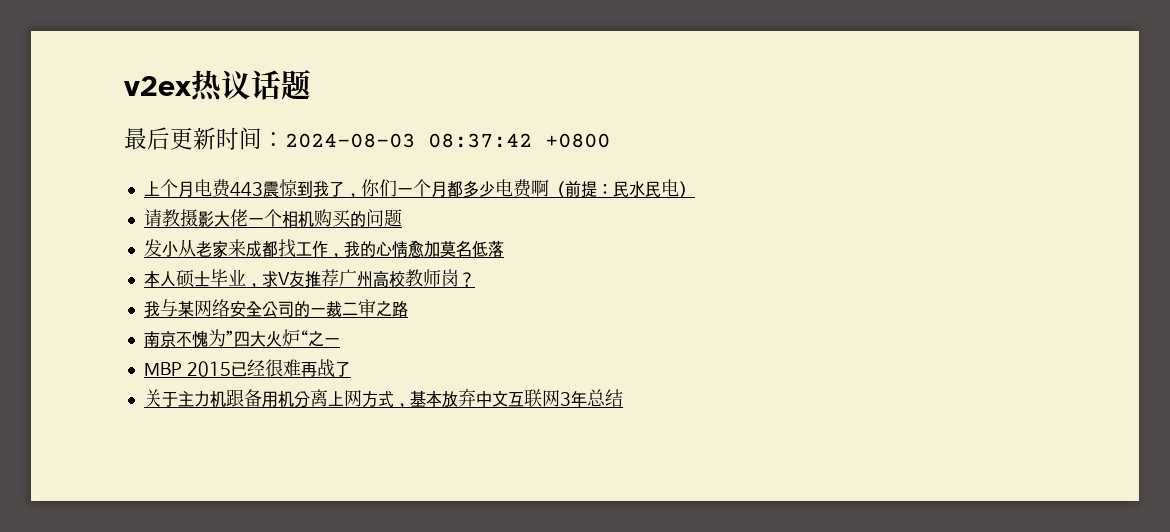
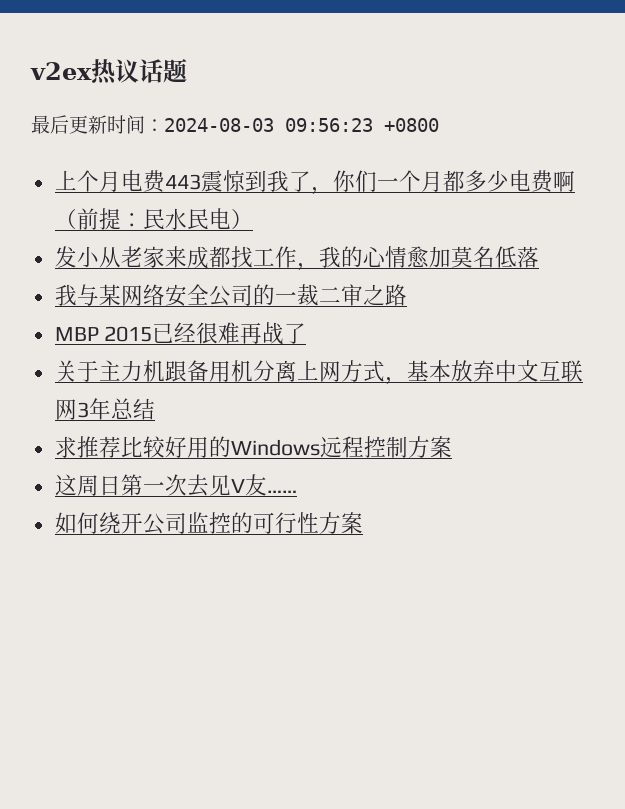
- 最后更新时间：2024-08-03 08:37:42 +0800
+ 最后更新时间：2024-08-03 09:56:23 +0800
- 请教摄影大佬一个相机购买的问题
- 本人硕士毕业，求V友推荐广州高校教师岗？
- 南京不愧为”四大火炉“之一
+ 求推荐比较好用的Windows远程控制方案
+ 这周日第一次去见V友……
+ 如何绕开公司监控的可行性方案

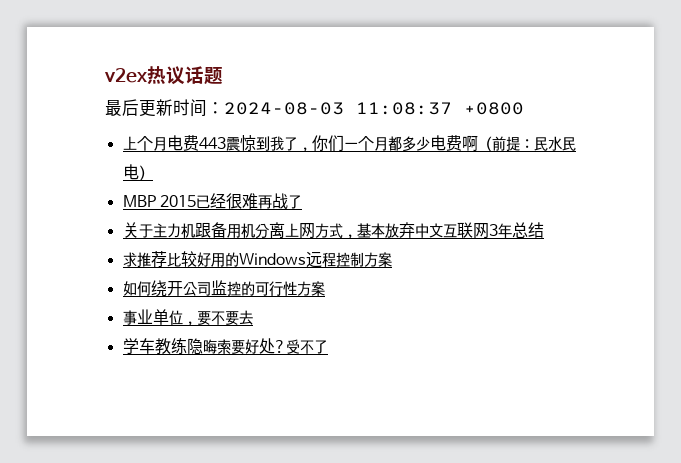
- 最后更新时间：2024-08-03 09:56:23 +0800
+ 最后更新时间：2024-08-03 11:08:37 +0800
- 发小从老家来成都找工作，我的心情愈加莫名低落
- 我与某网络安全公司的一裁二审之路
- 这周日第一次去见V友……
+ 事业单位，要不要去
+ 学车教练隐晦索要好处?受不了

